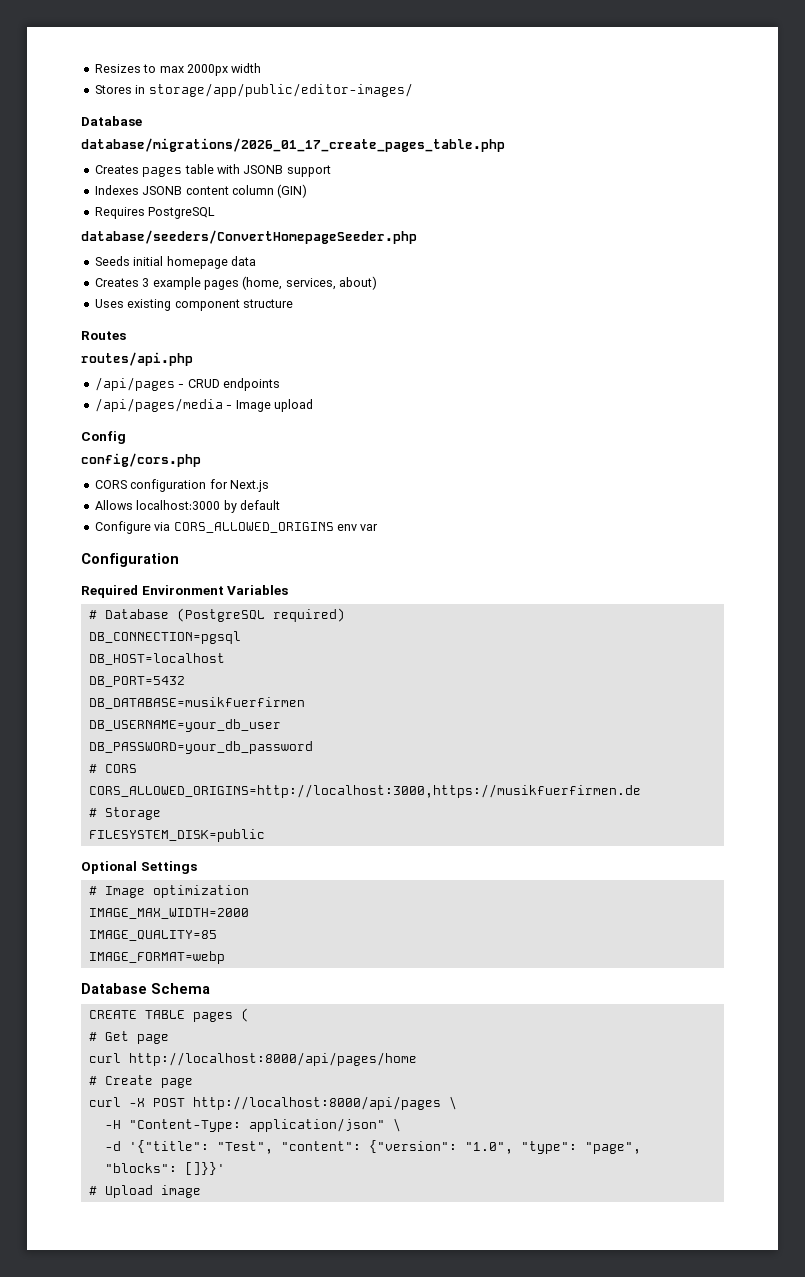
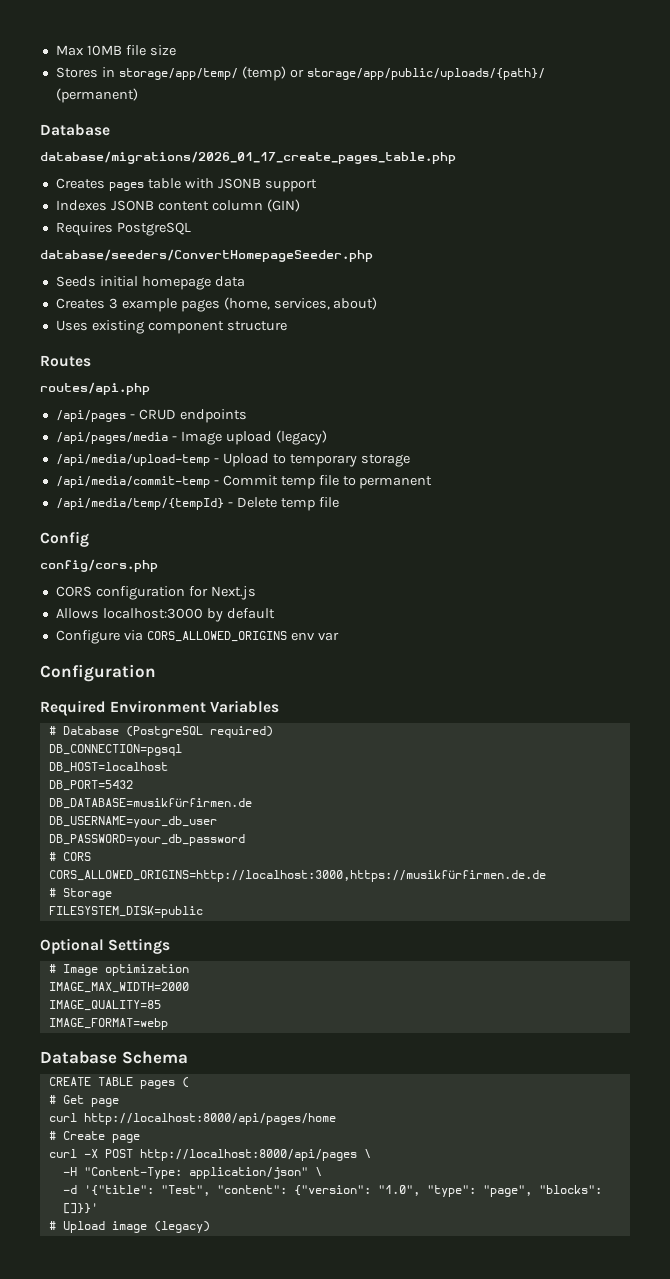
- Resizes to max 2000px width
- Stores in storage/app/public/editor-images/
+ Max 10MB file size
+ Stores in storage/app/temp/ (temp) or storage/app/public/uploads/{path}/ (permanent)
- /api/pages/media - Image upload
+ /api/pages/media - Image upload (legacy)
+ /api/media/upload-temp - Upload to temporary storage
+ /api/media/commit-temp - Commit temp file to permanent
+ /api/media/temp/{tempId} - Delete temp file
- DB_DATABASE=musikfuerfirmen
+ DB_DATABASE=musikfürfirmen.de
- CORS_ALLOWED_ORIGINS=http://localhost:3000,https://musikfuerfirmen.de
+ CORS_ALLOWED_ORIGINS=http://localhost:3000,https://musikfürfirmen.de.de
- # Upload image
+ # Upload image (legacy)

